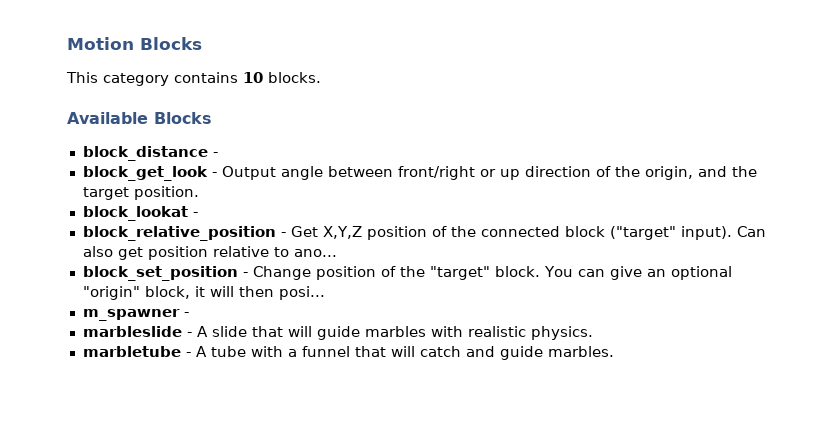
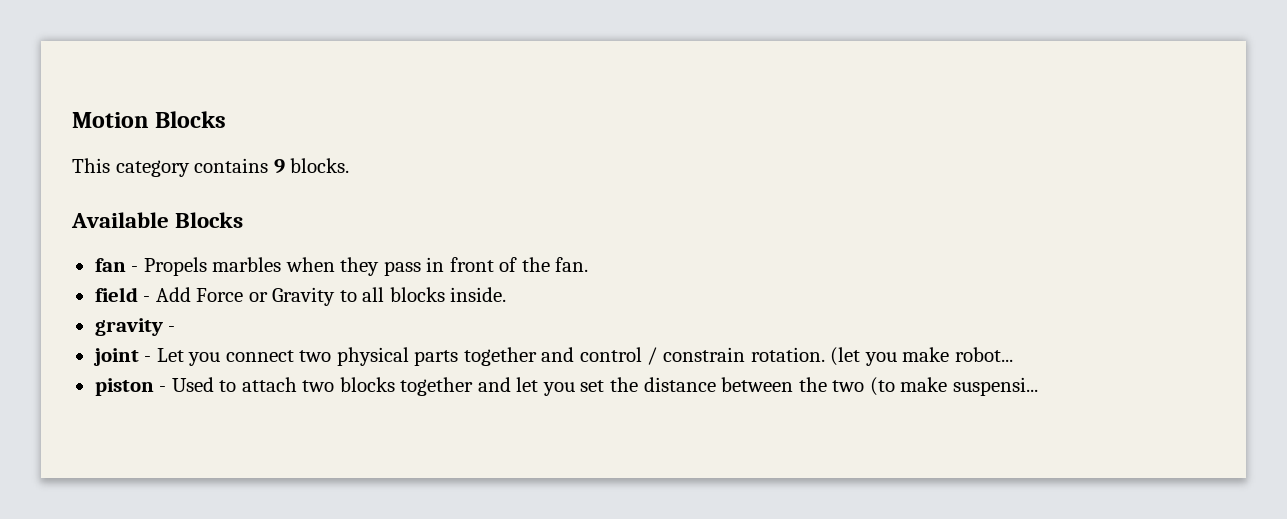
- This category contains 10 blocks.
+ This category contains 9 blocks.
- block_distance -
- block_get_look - Output angle between front/right or up direction of the origin, and the target position.
- block_lookat -
- block_relative_position - Get X,Y,Z position of the connected block ("target" input). Can also get position relative to ano...
- block_set_position - Change position of the "target" block. You can give an optional "origin" block, it will then posi...
- m_spawner -
- marbleslide - A slide that will guide marbles with realistic physics.
- marbletube - A tube with a funnel that will catch and guide marbles.
+ fan - Propels marbles when they pass in front of the fan.
+ field - Add Force or Gravity to all blocks inside.
+ gravity -
+ joint - Let you connect two physical parts together and control / constrain rotation. (let you make robot...
+ piston - Used to attach two blocks together and let you set the distance between the two (to make suspensi...

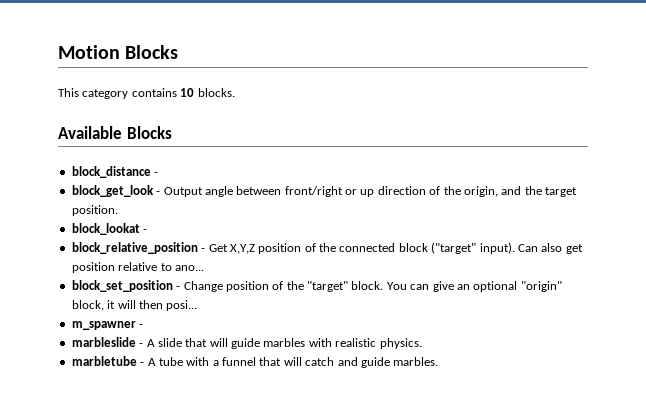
- This category contains 9 blocks.
+ This category contains 10 blocks.
- fan - Propels marbles when they pass in front of the fan.
- field - Add Force or Gravity to all blocks inside.
- gravity -
- joint - Let you connect two physical parts together and control / constrain rotation. (let you make robot...
- piston - Used to attach two blocks together and let you set the distance between the two (to make suspensi...
+ block_distance -
+ block_get_look - Output angle between front/right or up direction of the origin, and the target position.
+ block_lookat -
+ block_relative_position - Get X,Y,Z position of the connected block ("target" input). Can also get position relative to ano...
+ block_set_position - Change position of the "target" block. You can give an optional "origin" block, it will then posi...
+ m_spawner -
+ marbleslide - A slide that will guide marbles with realistic physics.
+ marbletube - A tube with a funnel that will catch and guide marbles.

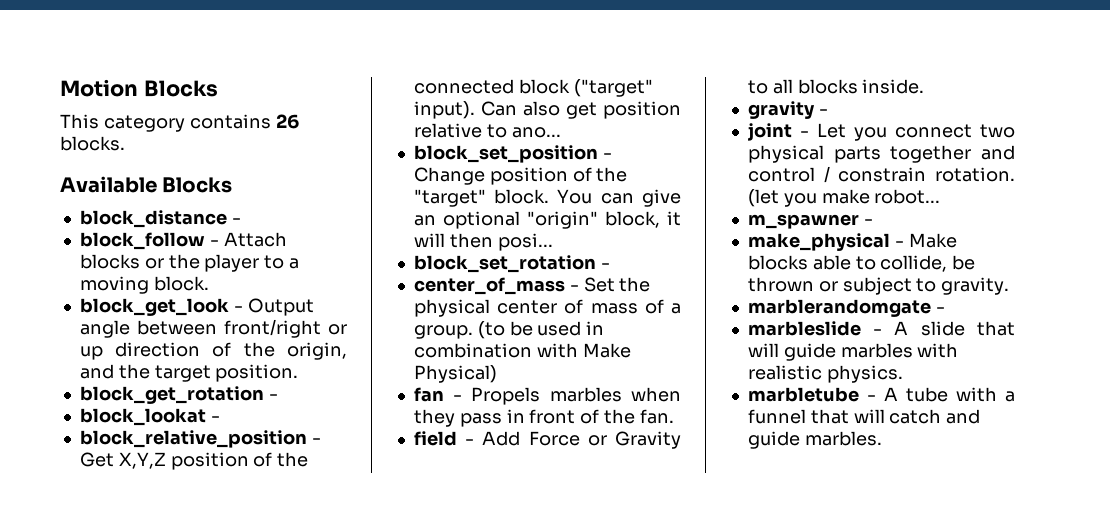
- This category contains 10 blocks.
+ This category contains 26 blocks.
+ block_follow - Attach blocks or the player to a moving block.
+ block_get_rotation -
+ block_set_rotation -
+ center_of_mass - Set the physical center of mass of a group. (to be used in combination with Make Physical)
+ fan - Propels marbles when they pass in front of the fan.
+ field - Add Force or Gravity to all blocks inside.
+ gravity -
+ joint - Let you connect two physical parts together and control / constrain rotation. (let you make robot...
  m_spawner -
+ make_physical - Make blocks able to collide, be thrown or subject to gravity.
+ marblerandomgate -

